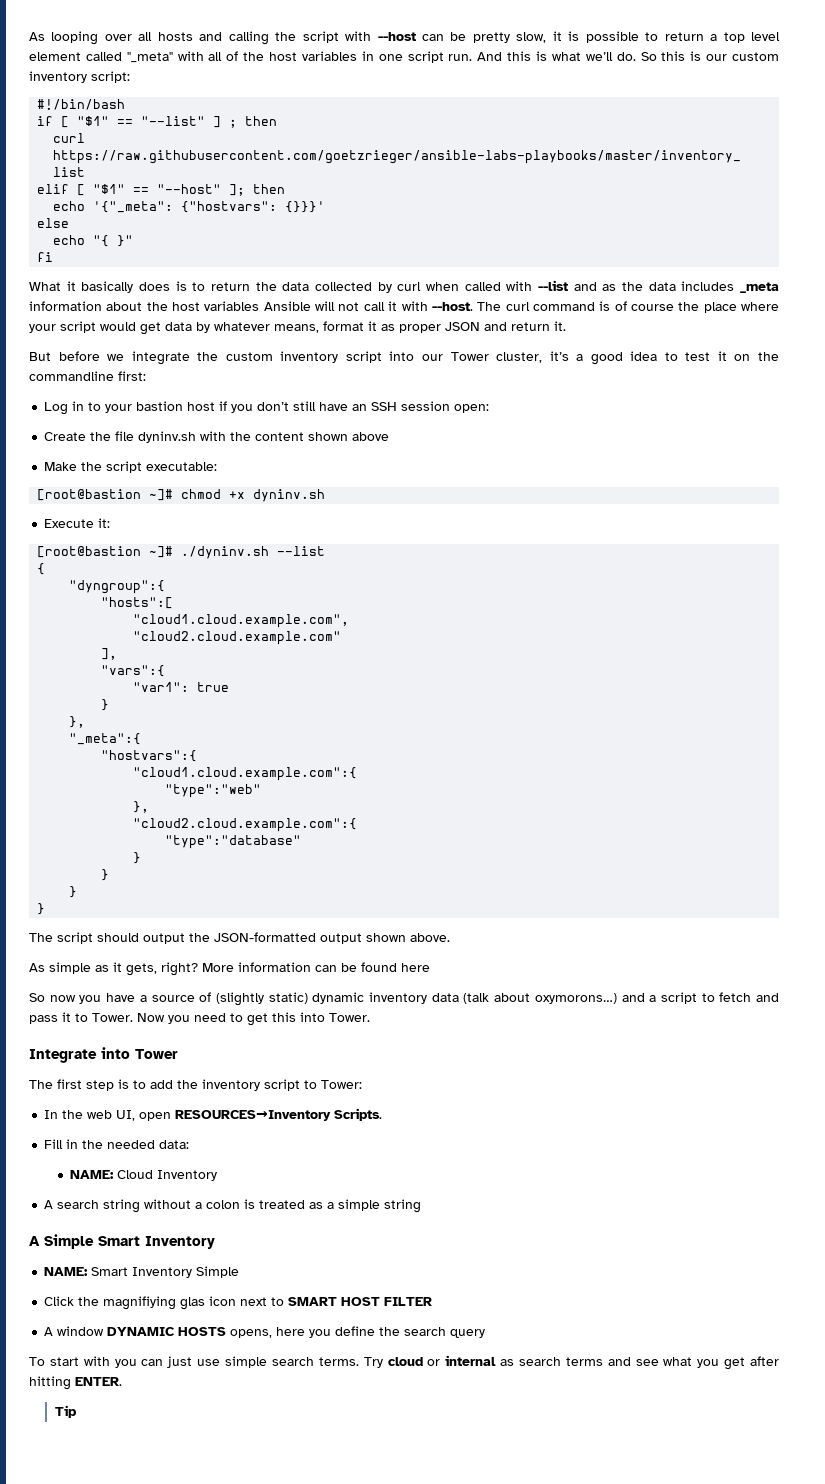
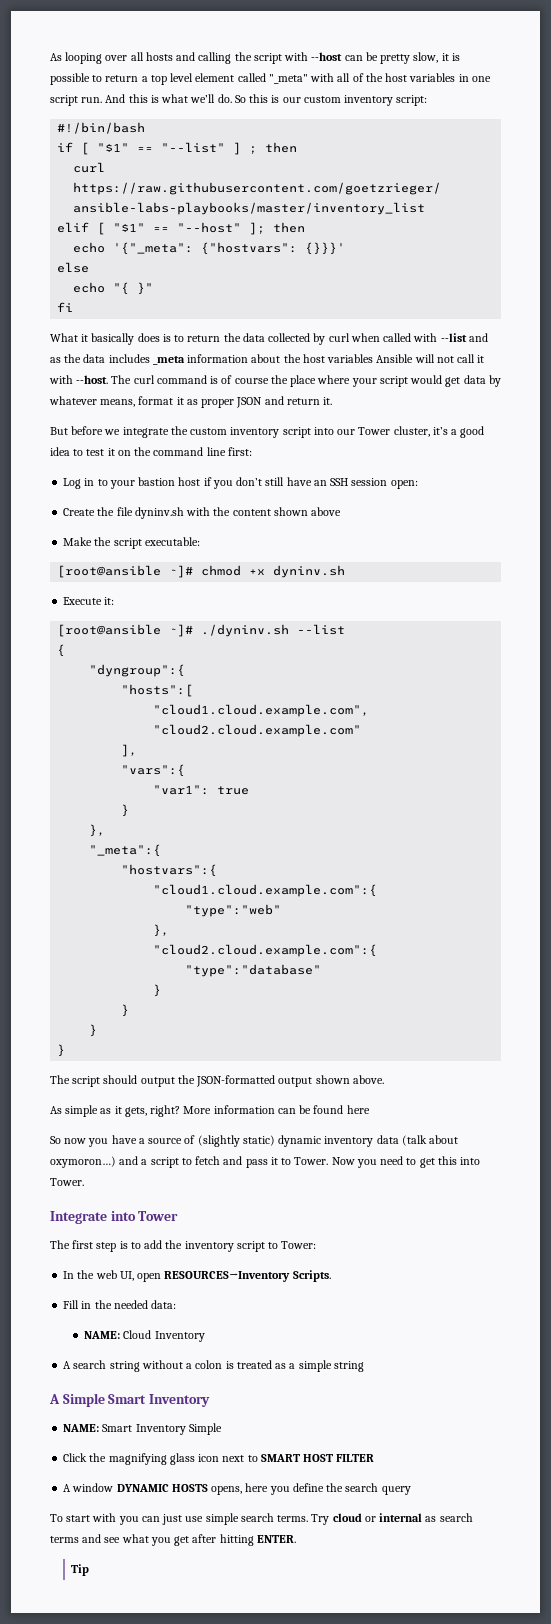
- But before we integrate the custom inventory script into our Tower cluster, it’s a good idea to test it on the commandline first:
+ But before we integrate the custom inventory script into our Tower cluster, it’s a good idea to test it on the command line first:
- [root@bastion ~]# chmod +x dyninv.sh
+ [root@ansible ~]# chmod +x dyninv.sh
- [root@bastion ~]# ./dyninv.sh --list
+ [root@ansible ~]# ./dyninv.sh --list
- So now you have a source of (slightly static) dynamic inventory data (talk about oxymorons…) and a script to fetch and pass it to Tower.
+ So now you have a source of (slightly static) dynamic inventory data (talk about oxymoron…) and a script to fetch and pass it to Tower.
- Click the magnifiying glas icon next to SMART HOST FILTER
+ Click the magnifying glass icon next to SMART HOST FILTER

